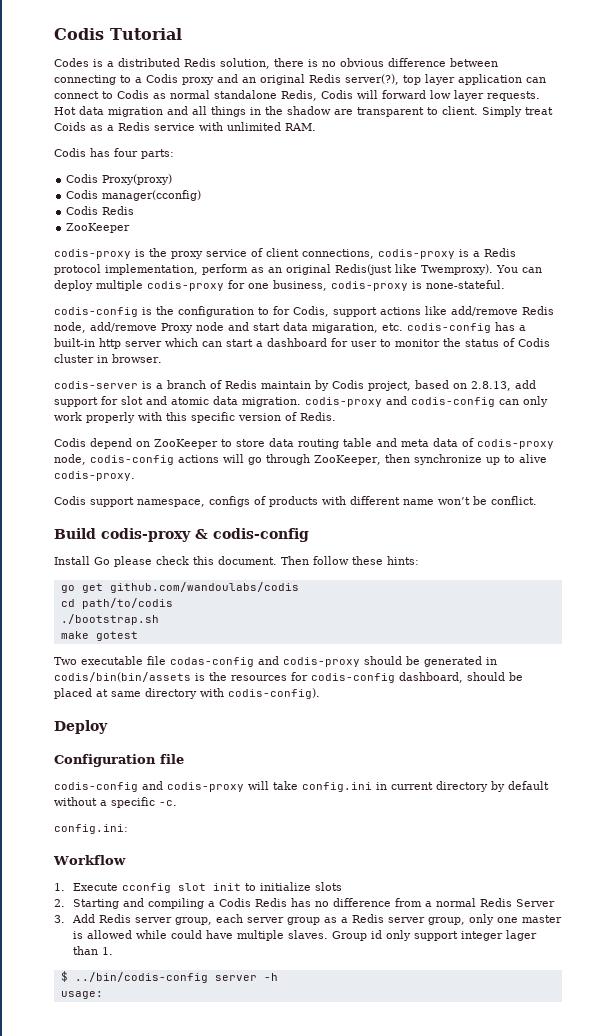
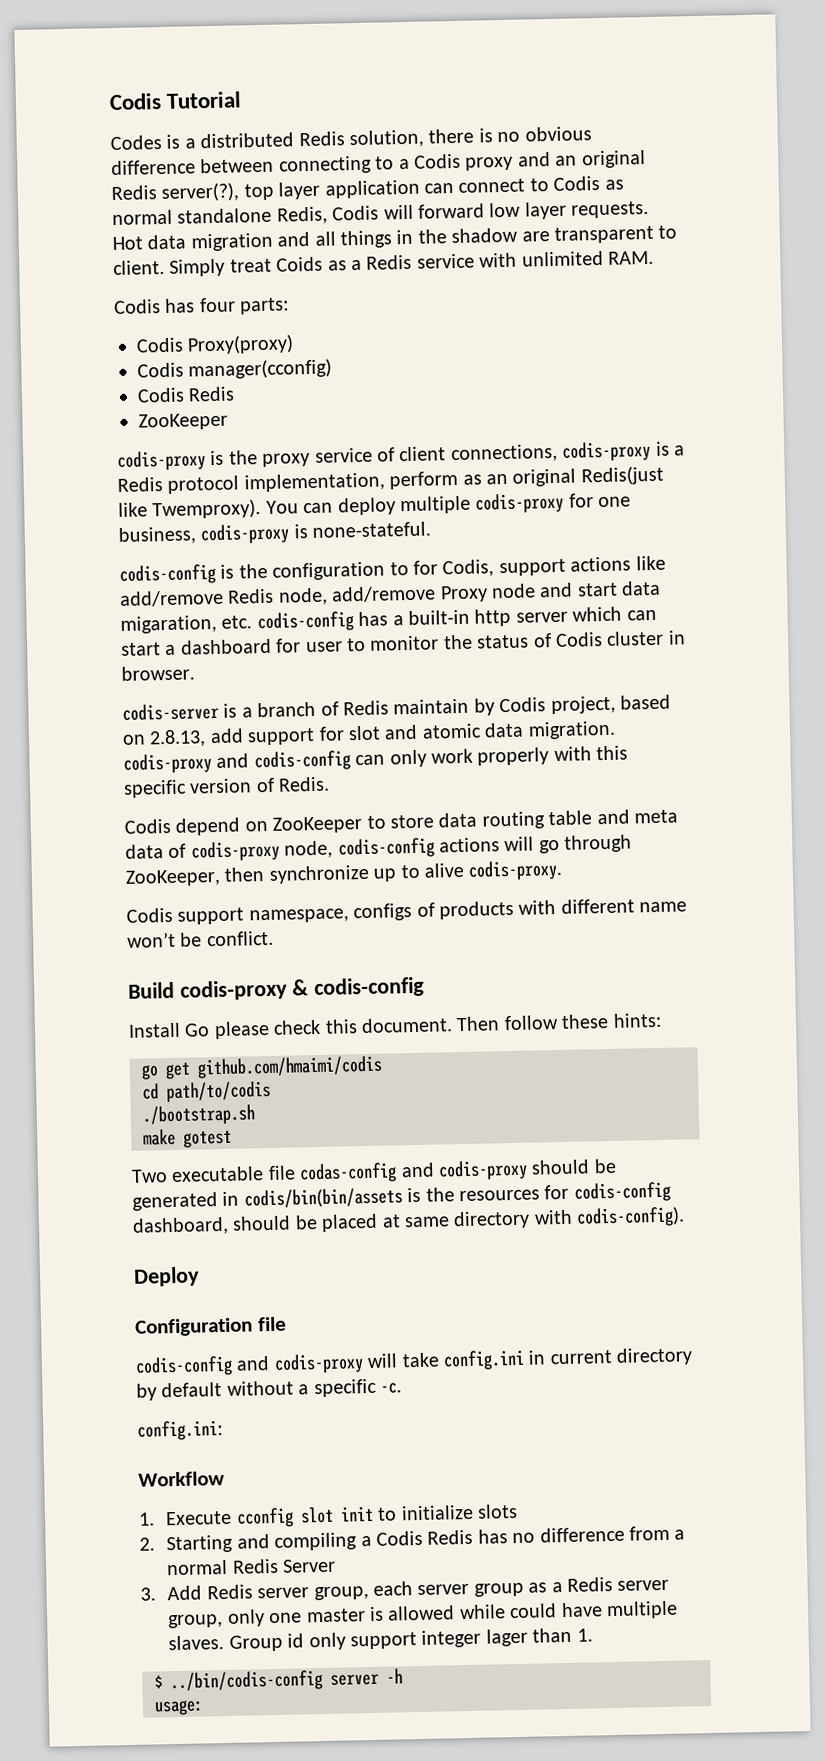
- go get github.com/wandoulabs/codis
+ go get github.com/hmaimi/codis

